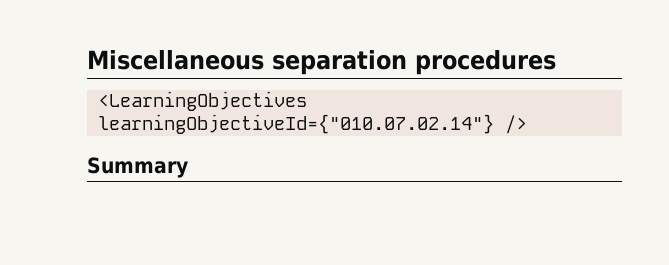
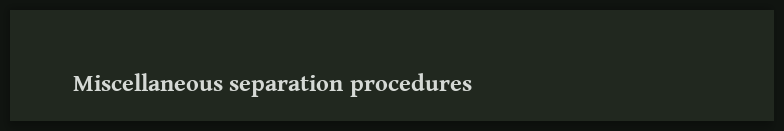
- <LearningObjectives learningObjectiveId={"010.07.02.14"} />
- Summary

